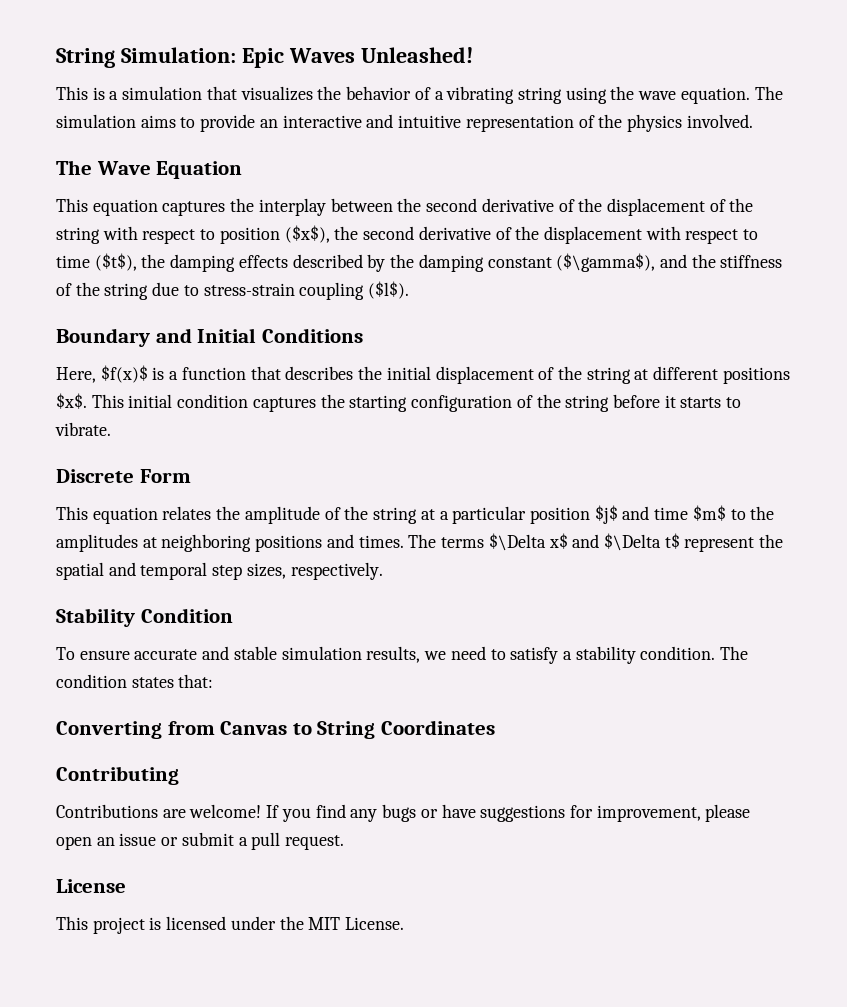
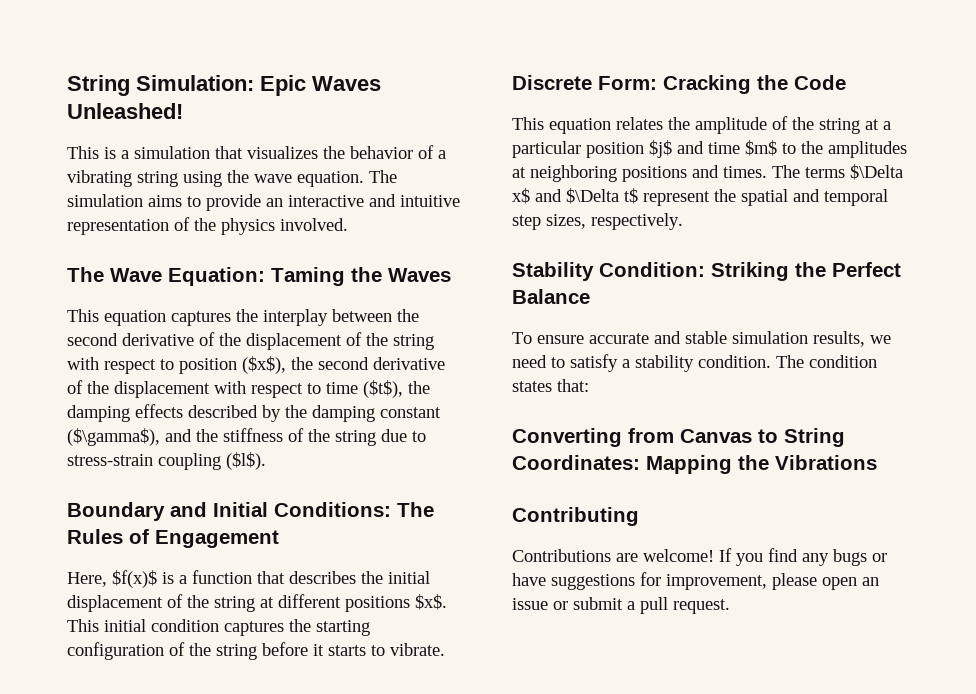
- The Wave Equation
+ The Wave Equation: Taming the Waves
- Boundary and Initial Conditions
+ Boundary and Initial Conditions: The Rules of Engagement
- Discrete Form
+ Discrete Form: Cracking the Code
- Stability Condition
+ Stability Condition: Striking the Perfect Balance
- Converting from Canvas to String Coordinates
+ Converting from Canvas to String Coordinates: Mapping the Vibrations
- License
- This project is licensed under the MIT License.

